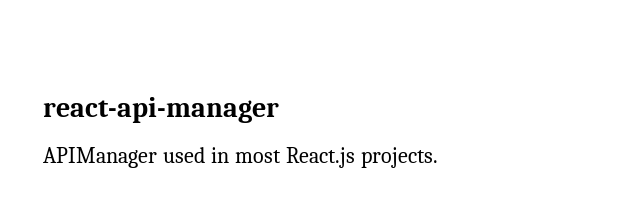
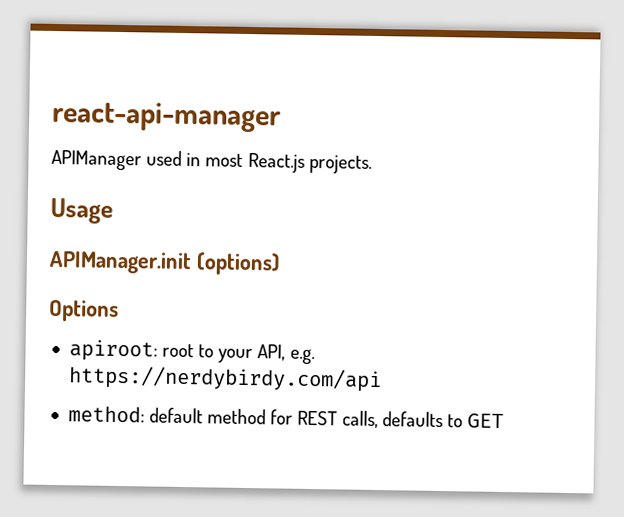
+ Usage
+ APIManager.init (options)
+ Options
+ apiroot: root to your API, e.g. https://nerdybirdy.com/api
+ method: default method for REST calls, defaults to GET

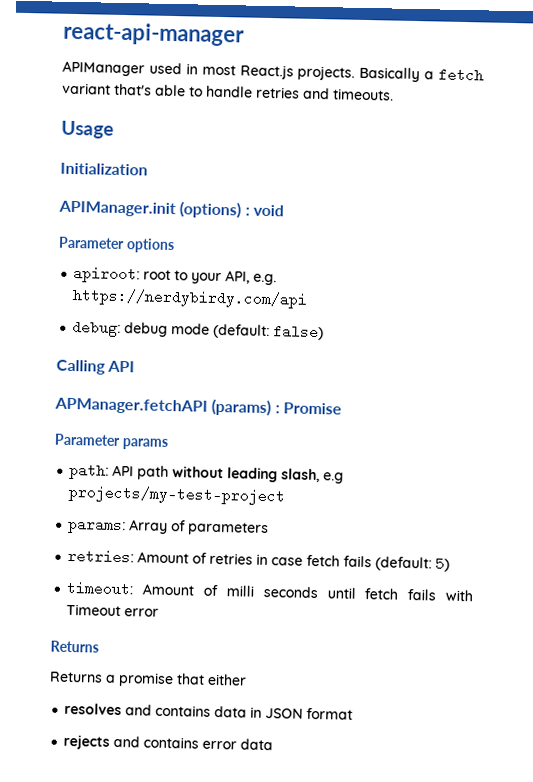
+ Basically a fetch variant that's able to handle retries and timeouts.
+ Initialization
- APIManager.init (options)
- Options
+ APIManager.init (options) : void
+ Parameter options
- method: default method for REST calls, defaults to GET
+ debug: debug mode (default: false)
+ Calling API
+ APManager.fetchAPI (params) : Promise
+ Parameter params
+ path: API path without leading slash, e.g projects/my-test-project
+ params: Array of parameters
+ retries: Amount of retries in case fetch fails (default: 5)
+ timeout: Amount of milli seconds until fetch fails with Timeout error
+ Returns
+ Returns a promise that either
+ resolves and contains data in JSON format
+ rejects and contains error data

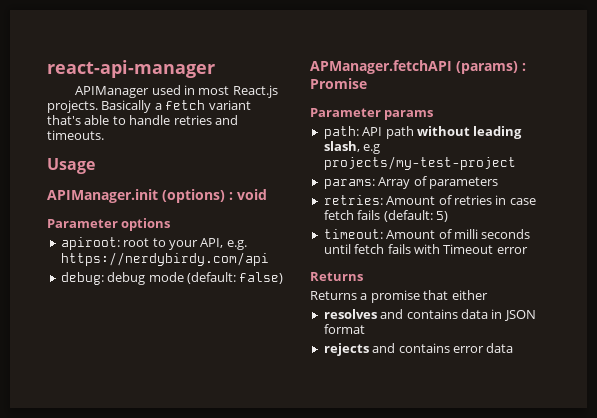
- Initialization
- Calling API

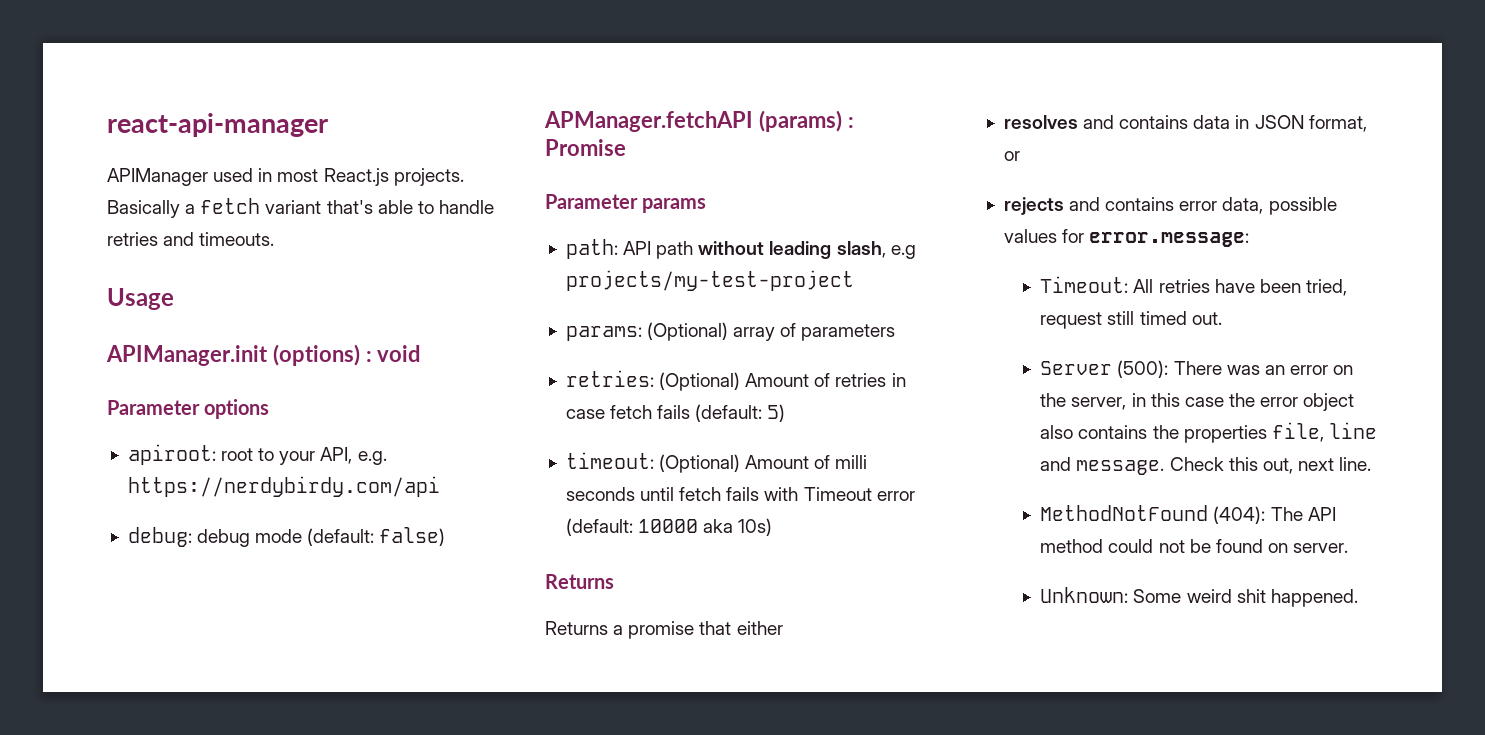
- params: Array of parameters
+ params: (Optional) array of parameters
- retries: Amount of retries in case fetch fails (default: 5)
+ retries: (Optional) Amount of retries in case fetch fails (default: 5)
- timeout: Amount of milli seconds until fetch fails with Timeout error
+ timeout: (Optional) Amount of milli seconds until fetch fails with Timeout error (default: 10000 aka 10s)
- resolves and contains data in JSON format
+ resolves and contains data in JSON format, or
- rejects and contains error data
+ rejects and contains error data, possible values for error.message:
+ Timeout: All retries have been tried, request still timed out.
+ Server (500): There was an error on the server, in this case the error object also contains the properties file, line and message. Check this out, next line.
+ MethodNotFound (404): The API method could not be found on server.
+ Unknown: Some weird shit happened.

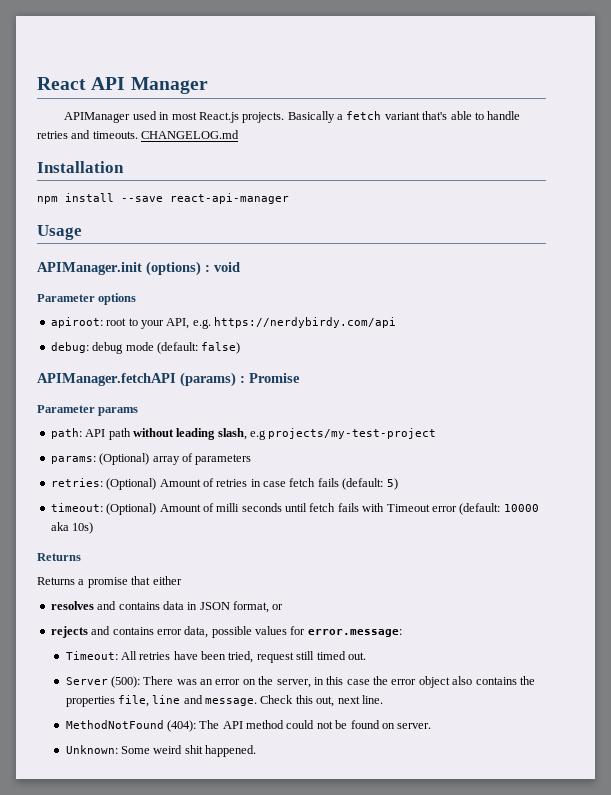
- react-api-manager
+ React API Manager
+ CHANGELOG.md
+ Installation
+ npm install --save react-api-manager
- APManager.fetchAPI (params) : Promise
+ APIManager.fetchAPI (params) : Promise

